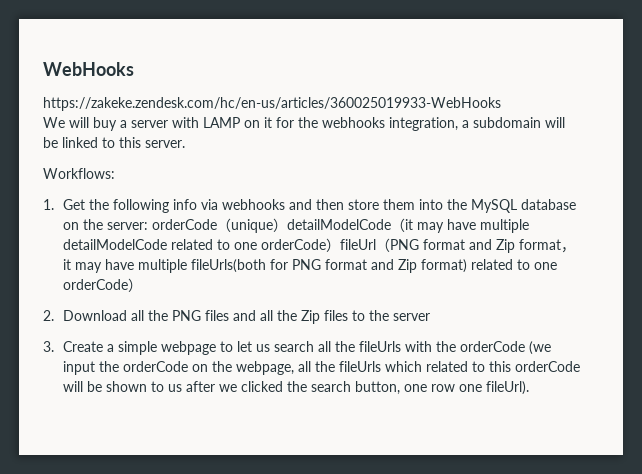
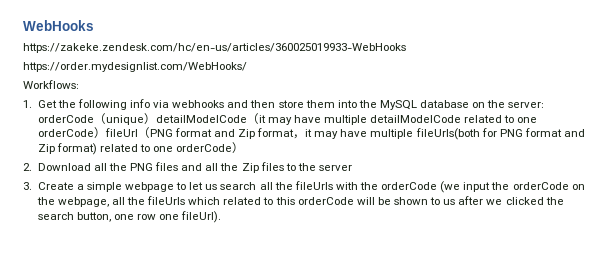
- We will buy a server with LAMP on it for the webhooks integration, a subdomain will be linked to this server.
+ https://order.mydesignlist.com/WebHooks/

